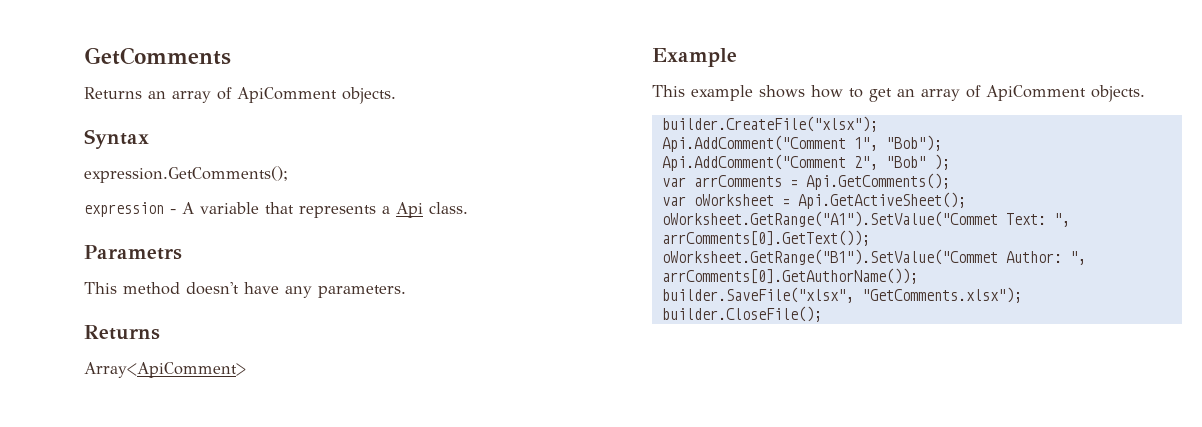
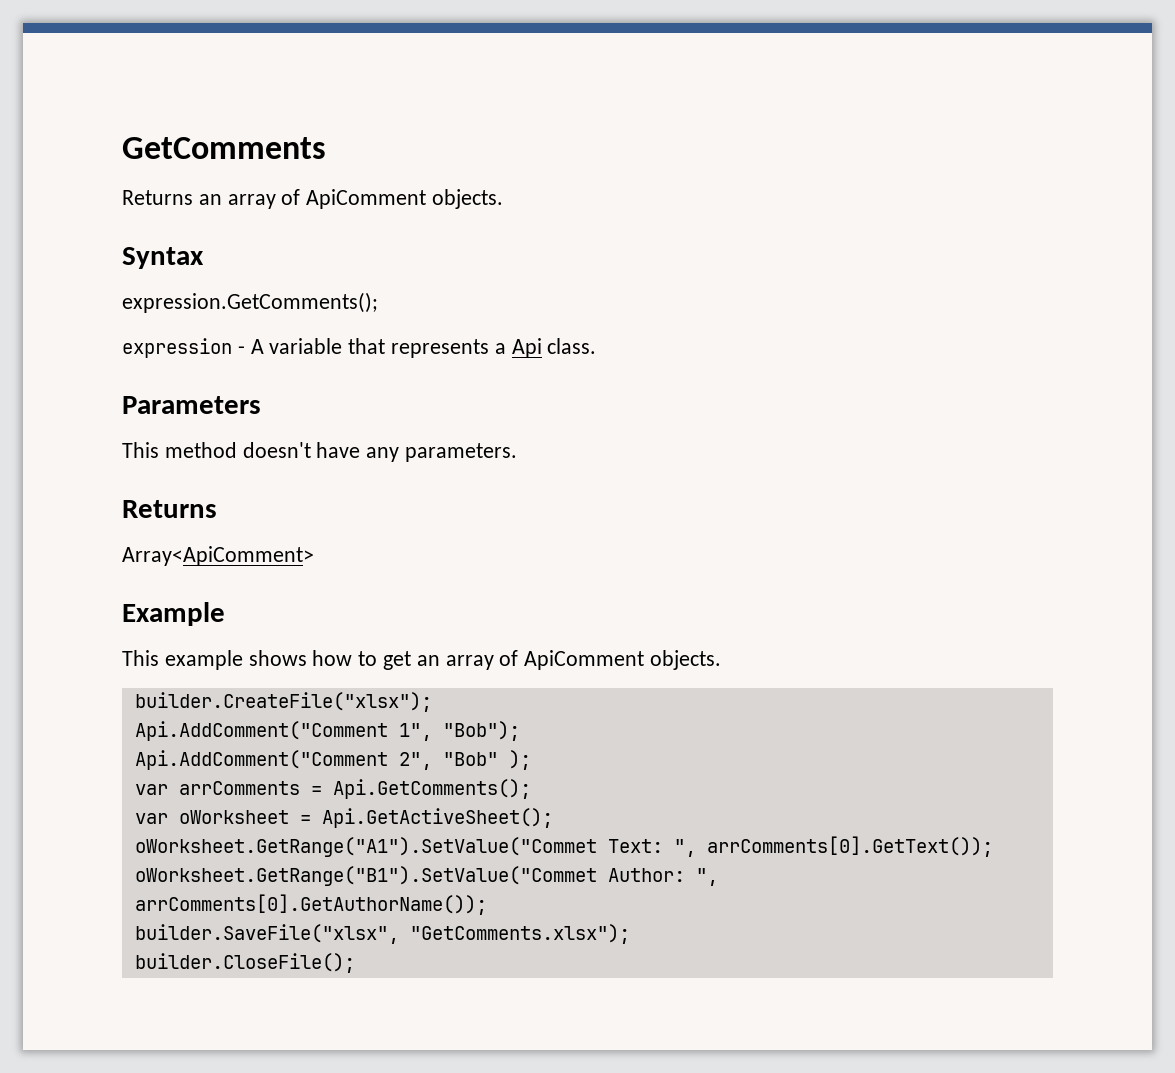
- Parametrs
+ Parameters

